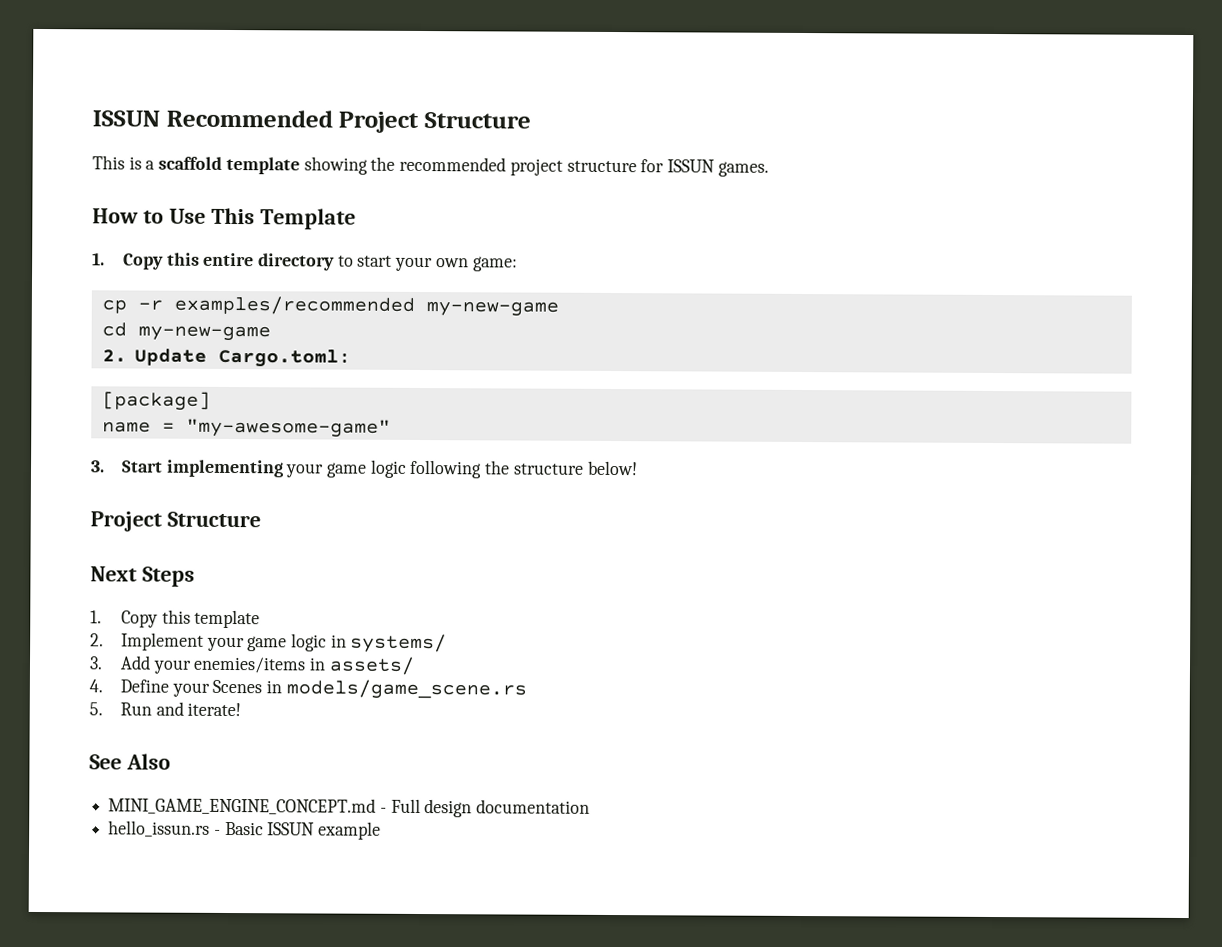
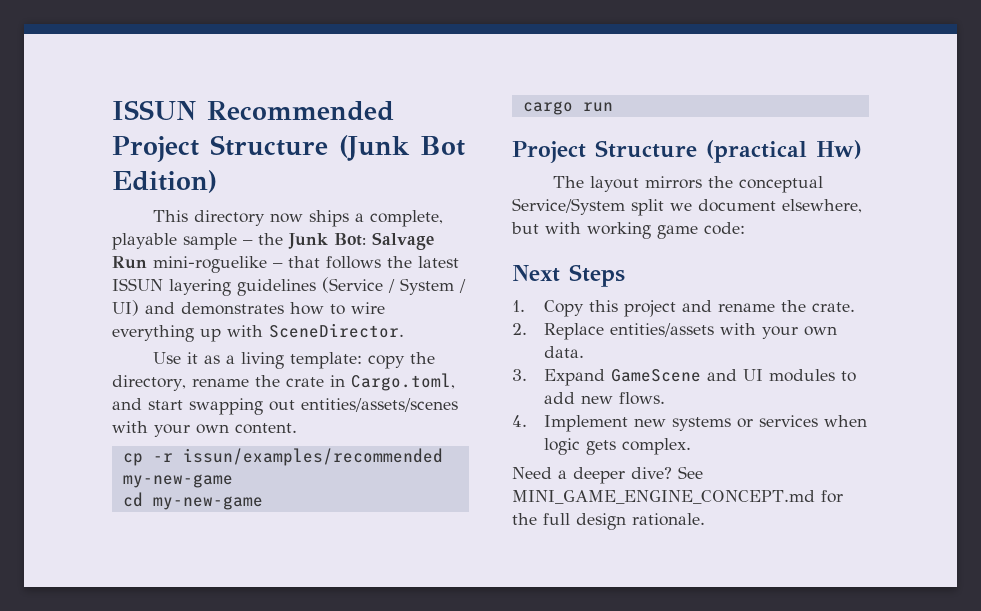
- ISSUN Recommended Project Structure
- This is a scaffold template showing the recommended project structure for ISSUN games.
- How to Use This Template
- 1. Copy this entire directory to start your own game:
+ ISSUN Recommended Project Structure (Junk Bot Edition)
+ This directory now ships a complete, playable sample – the Junk Bot: Salvage Run mini-roguelike – that follows the latest ISSUN layering guidelines (Service / System / UI) and demonstrates how to wire everything up with SceneDirector.
+ Use it as a living template: copy the directory, rename the crate in Cargo.toml, and start swapping out entities/assets/scenes with your own content.
- cp -r examples/recommended my-new-game
+ cp -r issun/examples/recommended my-new-game
- 2. Update Cargo.toml:
- [package]
- name = "my-awesome-game"
- 3. Start implementing your game logic following the structure below!
- Project Structure
+ cargo run
+ Project Structure (practical Hw)
+ The layout mirrors the conceptual Service/System split we document elsewhere, but with working game code:
- 1. Copy this template
- 2. Implement your game logic in systems/
- 3. Add your enemies/items in assets/
- 4. Define your Scenes in models/game_scene.rs
- 5. Run and iterate!
- See Also
- MINI_GAME_ENGINE_CONCEPT.md - Full design documentation
- hello_issun.rs - Basic ISSUN example
+ 1. Copy this project and rename the crate.
+ 2. Replace entities/assets with your own data.
+ 3. Expand GameScene and UI modules to add new flows.
+ 4. Implement new systems or services when logic gets complex.
+ Need a deeper dive? See MINI_GAME_ENGINE_CONCEPT.md for the full design rationale.

